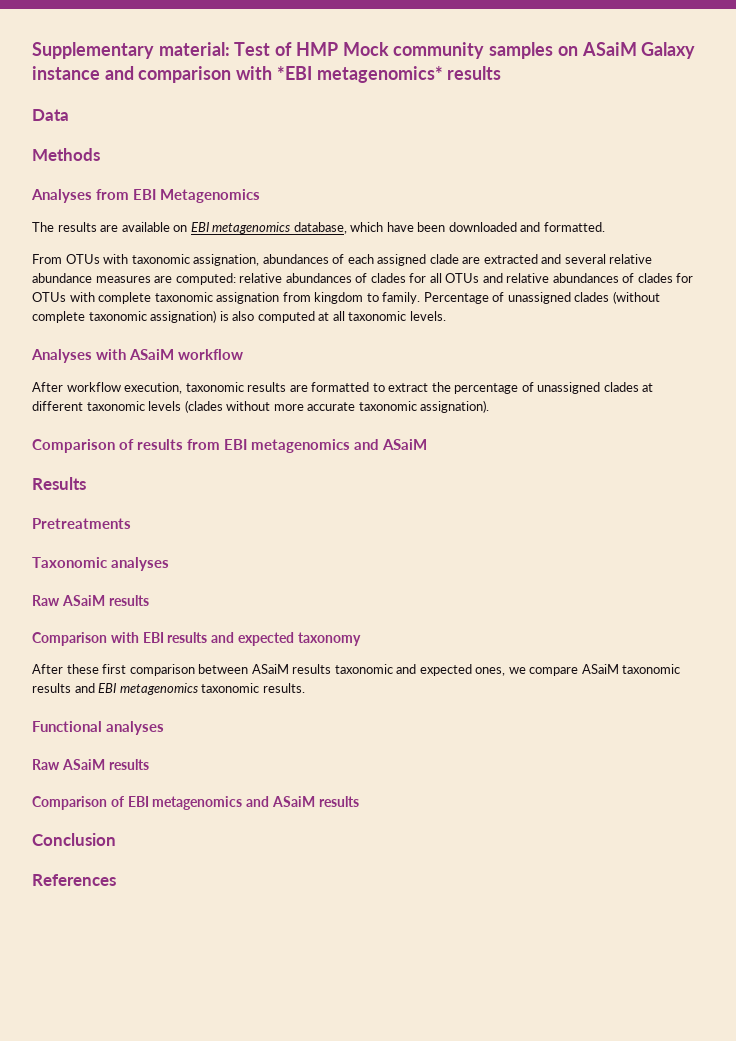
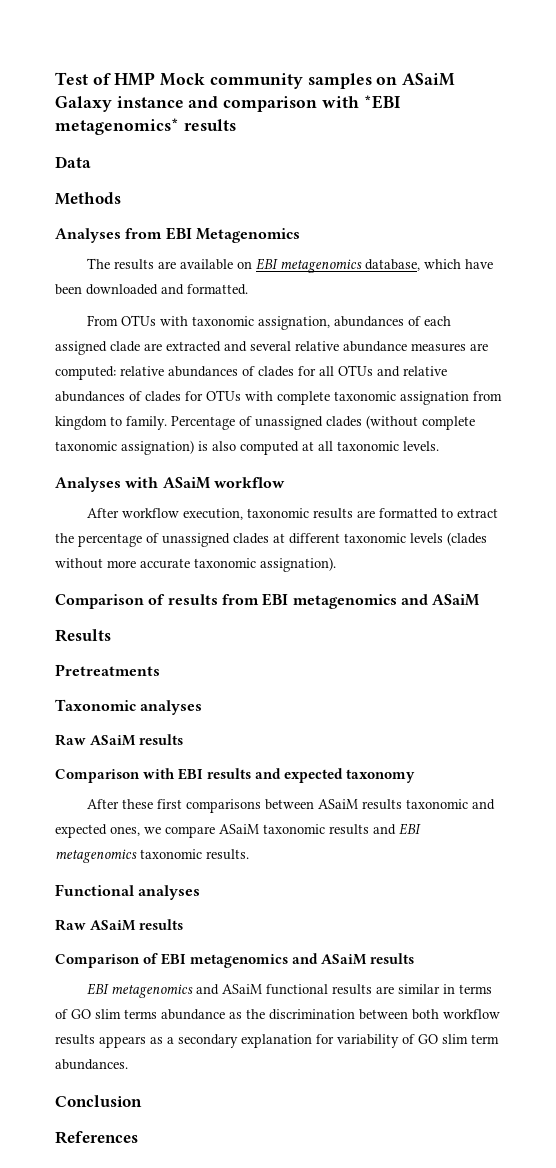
- Supplementary material: Test of HMP Mock community samples on ASaiM Galaxy instance and comparison with *EBI metagenomics* results
+ Test of HMP Mock community samples on ASaiM Galaxy instance and comparison with *EBI metagenomics* results
- After these first comparison between ASaiM results taxonomic and expected ones, we compare ASaiM taxonomic results and EBI metagenomics taxonomic results.
+ After these first comparisons between ASaiM results taxonomic and expected ones, we compare ASaiM taxonomic results and EBI metagenomics taxonomic results.
+ EBI metagenomics and ASaiM functional results are similar in terms of GO slim terms abundance as the discrimination between both workflow results appears as a secondary explanation for variability of GO slim term abundances.

